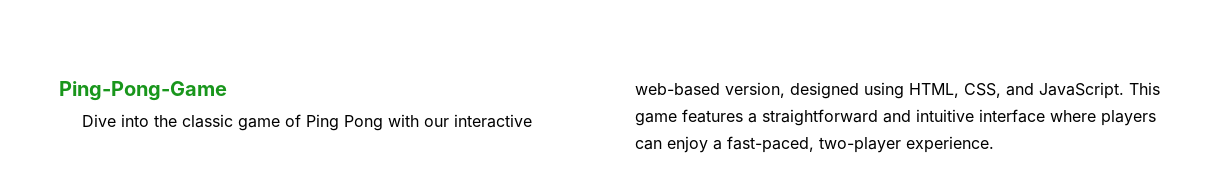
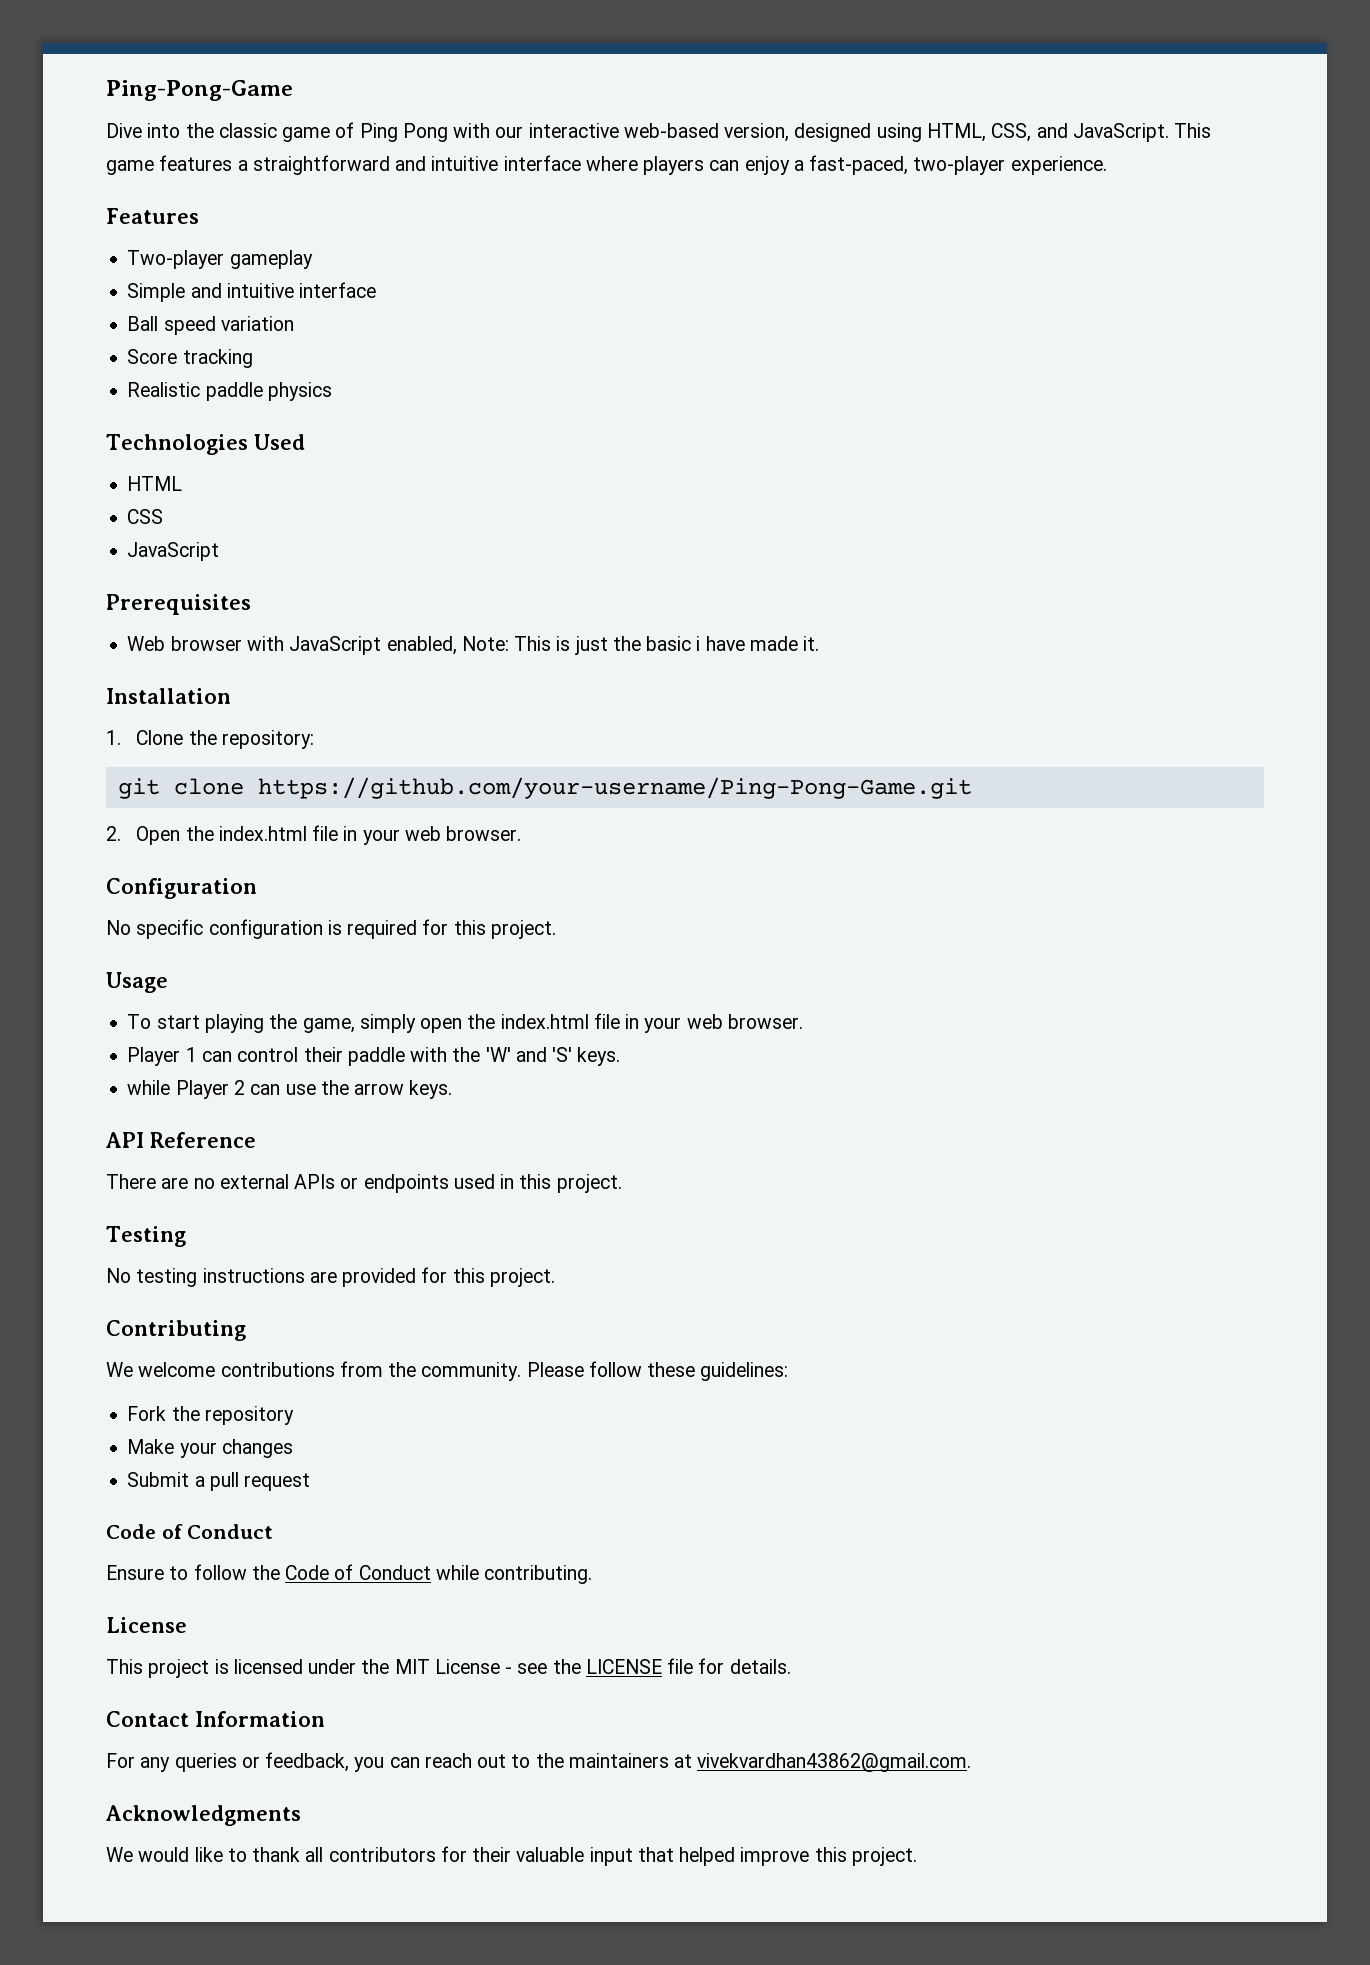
+ Features
+ Two-player gameplay
+ Simple and intuitive interface
+ Ball speed variation
+ Score tracking
+ Realistic paddle physics
+ Technologies Used
+ HTML
+ CSS
+ JavaScript
+ Prerequisites
+ Web browser with JavaScript enabled, Note: This is just the basic i have made it.
+ Installation
+ 1. Clone the repository:
+ git clone https://github.com/your-username/Ping-Pong-Game.git
+ 2. Open the index.html file in your web browser.
+ Configuration
+ No specific configuration is required for this project.
+ Usage
+ To start playing the game, simply open the index.html file in your web browser.
+ Player 1 can control their paddle with the 'W' and 'S' keys.
+ while Player 2 can use the arrow keys.
+ API Reference
+ There are no external APIs or endpoints used in this project.
+ Testing
+ No testing instructions are provided for this project.
+ Contributing
+ We welcome contributions from the community. Please follow these guidelines:
+ Fork the repository
+ Make your changes
+ Submit a pull request
+ Code of Conduct
+ Ensure to follow the Code of Conduct while contributing.
+ License
+ This project is licensed under the MIT License - see the LICENSE file for details.
+ Contact Information
+ For any queries or feedback, you can reach out to the maintainers at vivekvardhan43862@gmail.com.
+ Acknowledgments
+ We would like to thank all contributors for their valuable input that helped improve this project.

